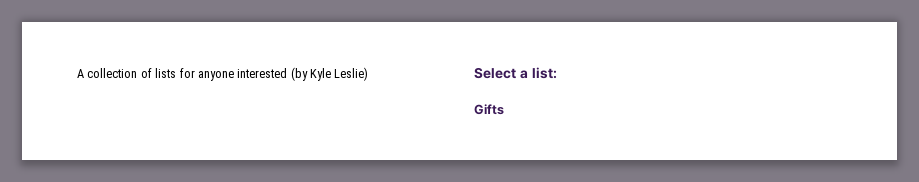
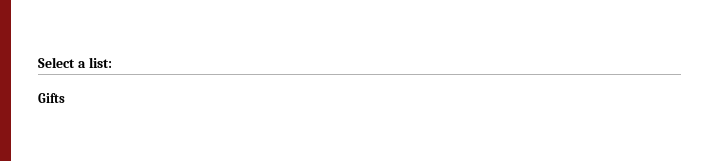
- A collection of lists for anyone interested (by Kyle Leslie)

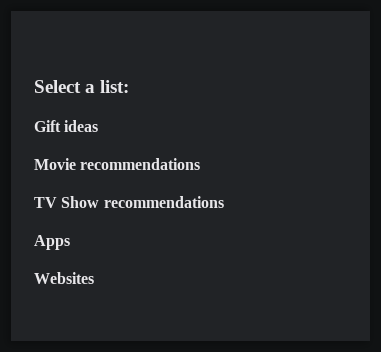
- Gifts
+ Gift ideas
+ Movie recommendations
+ TV Show recommendations
+ Apps
+ Websites

